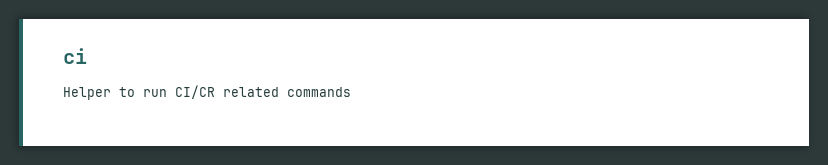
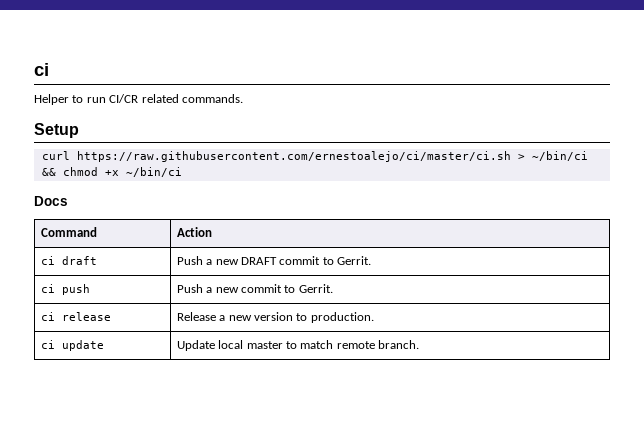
- Helper to run CI/CR related commands
+ Helper to run CI/CR related commands.
+ Setup
+ curl https://raw.githubusercontent.com/ernestoalejo/ci/master/ci.sh > ~/bin/ci && chmod +x ~/bin/ci
+ Docs
+ Command | Action
+ ci draft | Push a new DRAFT commit to Gerrit.
+ ci push | Push a new commit to Gerrit.
+ ci release | Release a new version to production.
+ ci update | Update local master to match remote branch.

